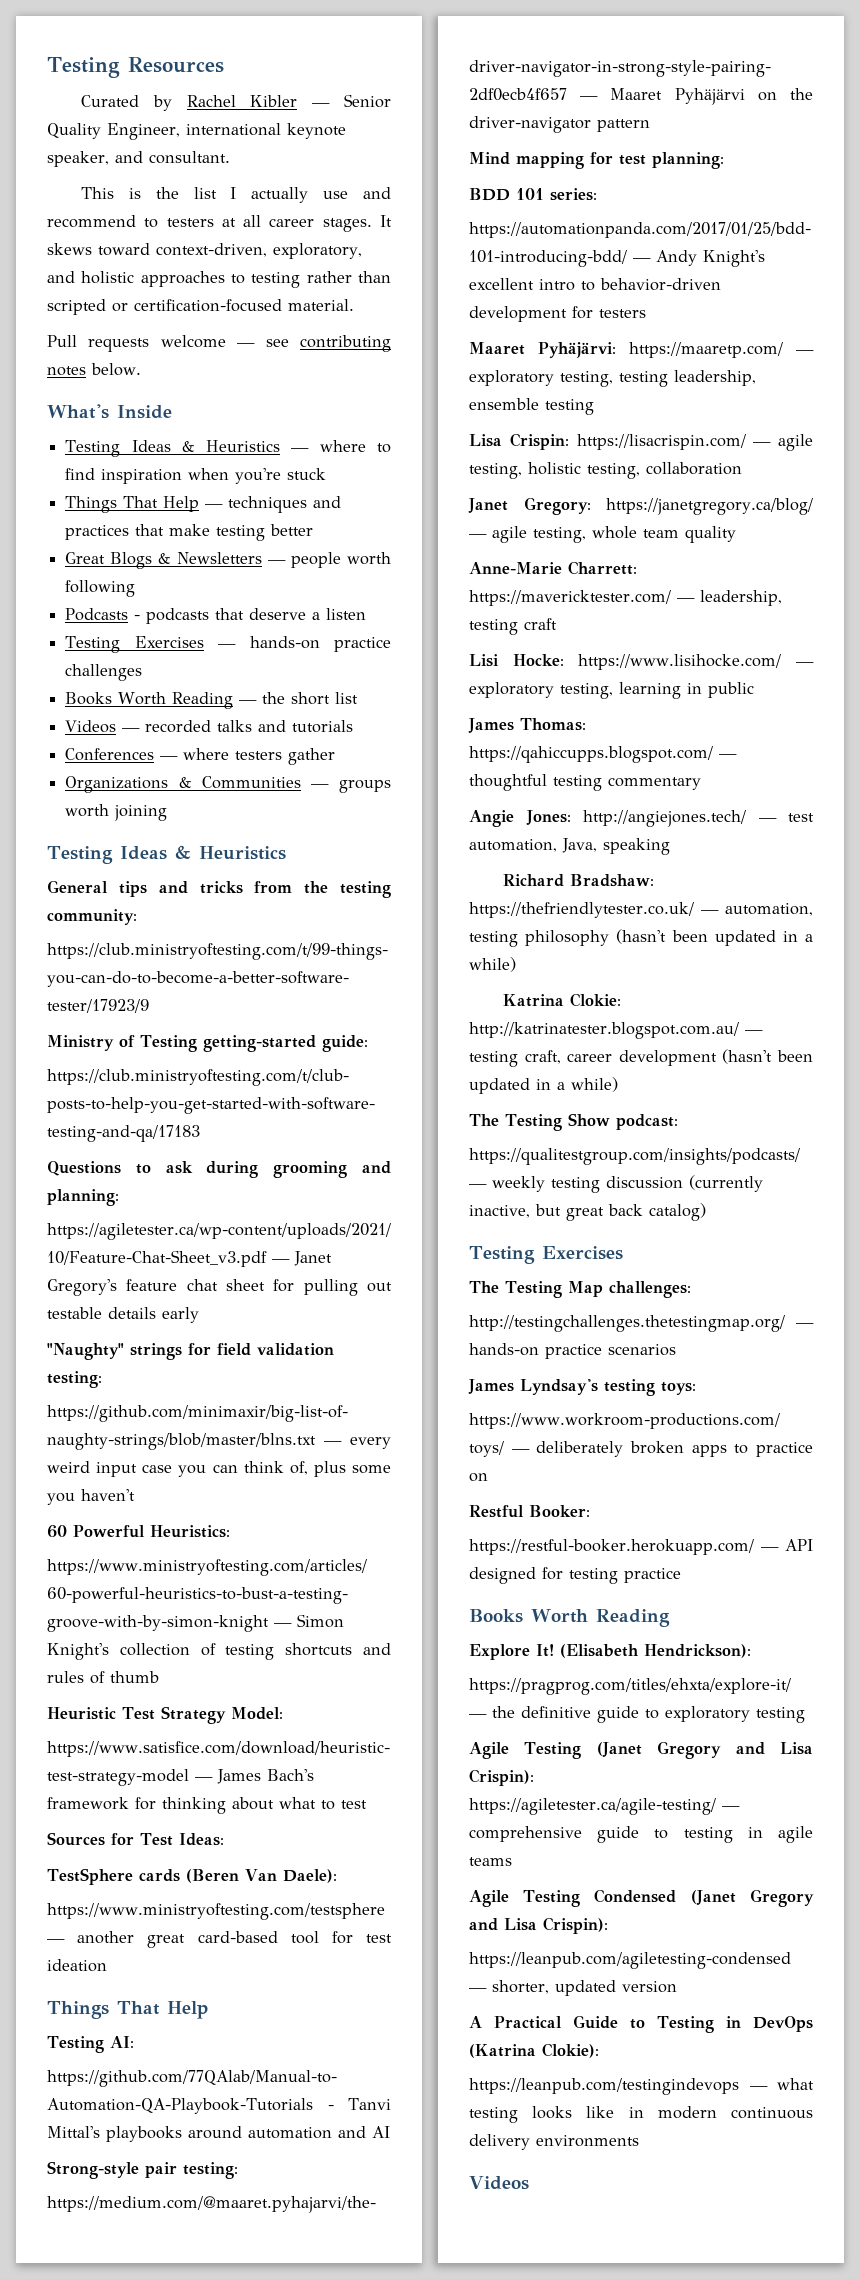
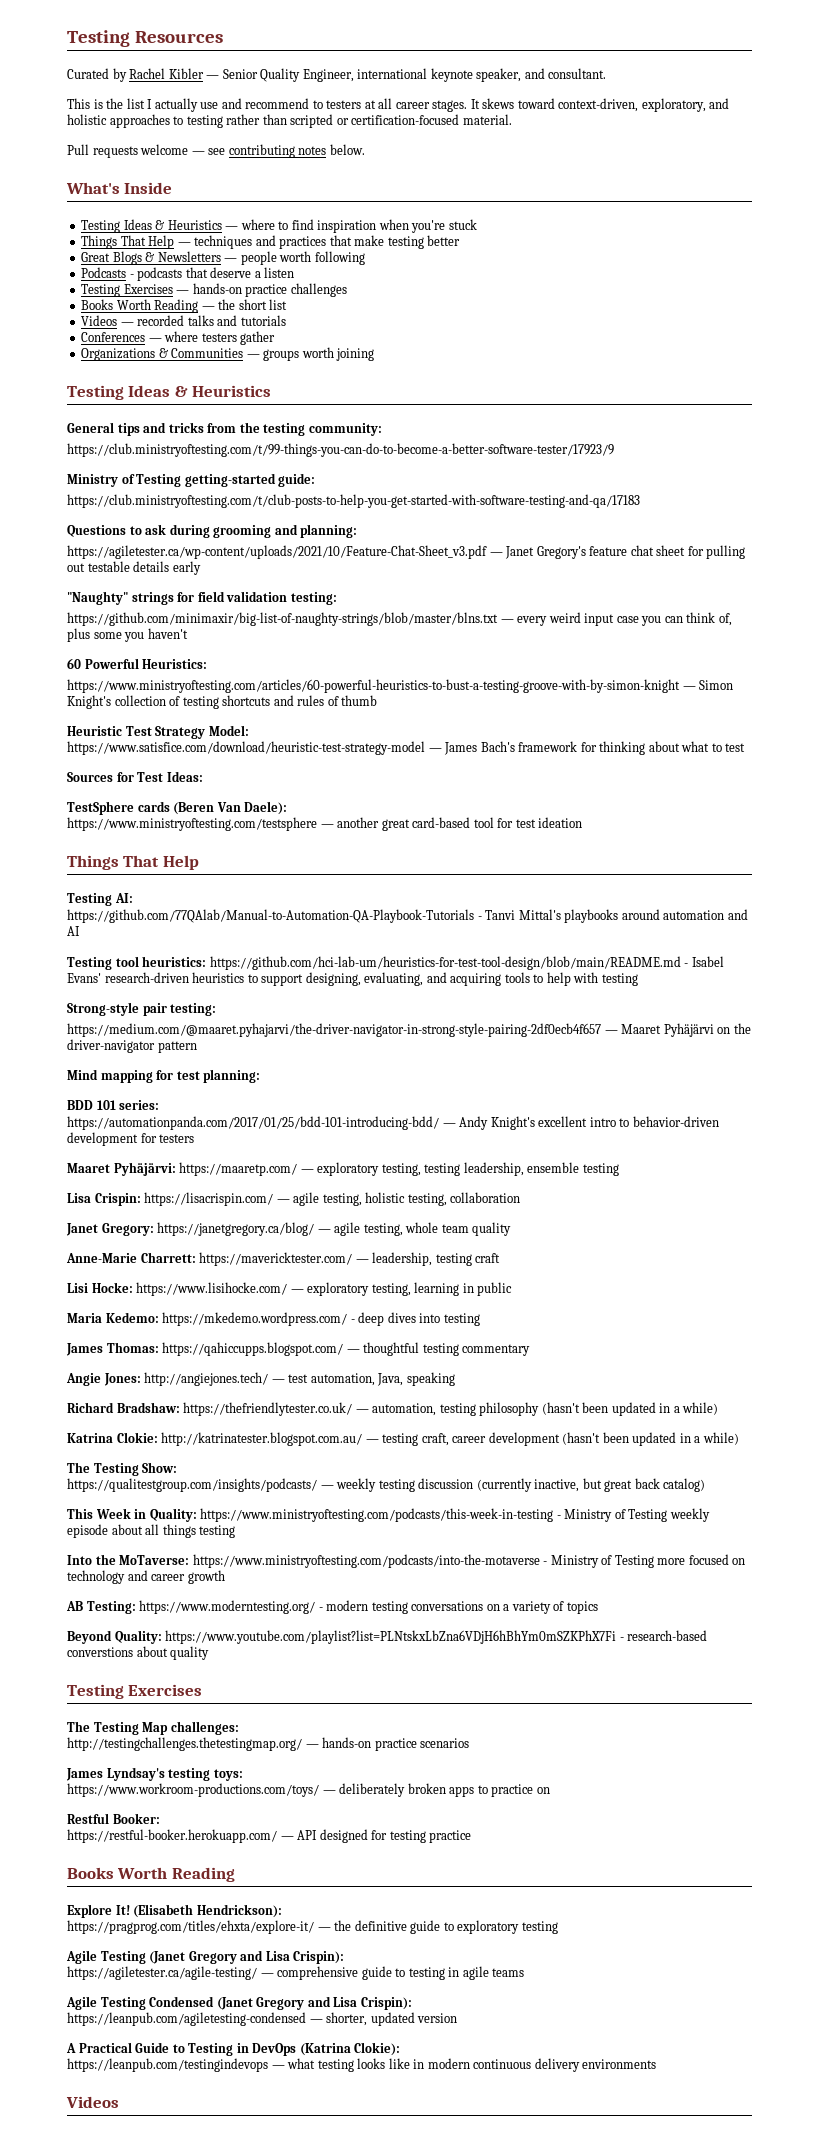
+ Testing tool heuristics: https://github.com/hci-lab-um/heuristics-for-test-tool-design/blob/main/README.md - Isabel Evans' research-driven heuristics to support designing, evaluating, and acquiring tools to help with testing
+ Maria Kedemo: https://mkedemo.wordpress.com/ - deep dives into testing
- The Testing Show podcast:
+ The Testing Show:
+ This Week in Quality: https://www.ministryoftesting.com/podcasts/this-week-in-testing - Ministry of Testing weekly episode about all things testing
+ Into the MoTaverse: https://www.ministryoftesting.com/podcasts/into-the-motaverse - Ministry of Testing more focused on technology and career growth
+ AB Testing: https://www.moderntesting.org/ - modern testing conversations on a variety of topics
+ Beyond Quality: https://www.youtube.com/playlist?list=PLNtskxLbZna6VDjH6hBhYm0mSZKPhX7Fi - research-based converstions about quality

